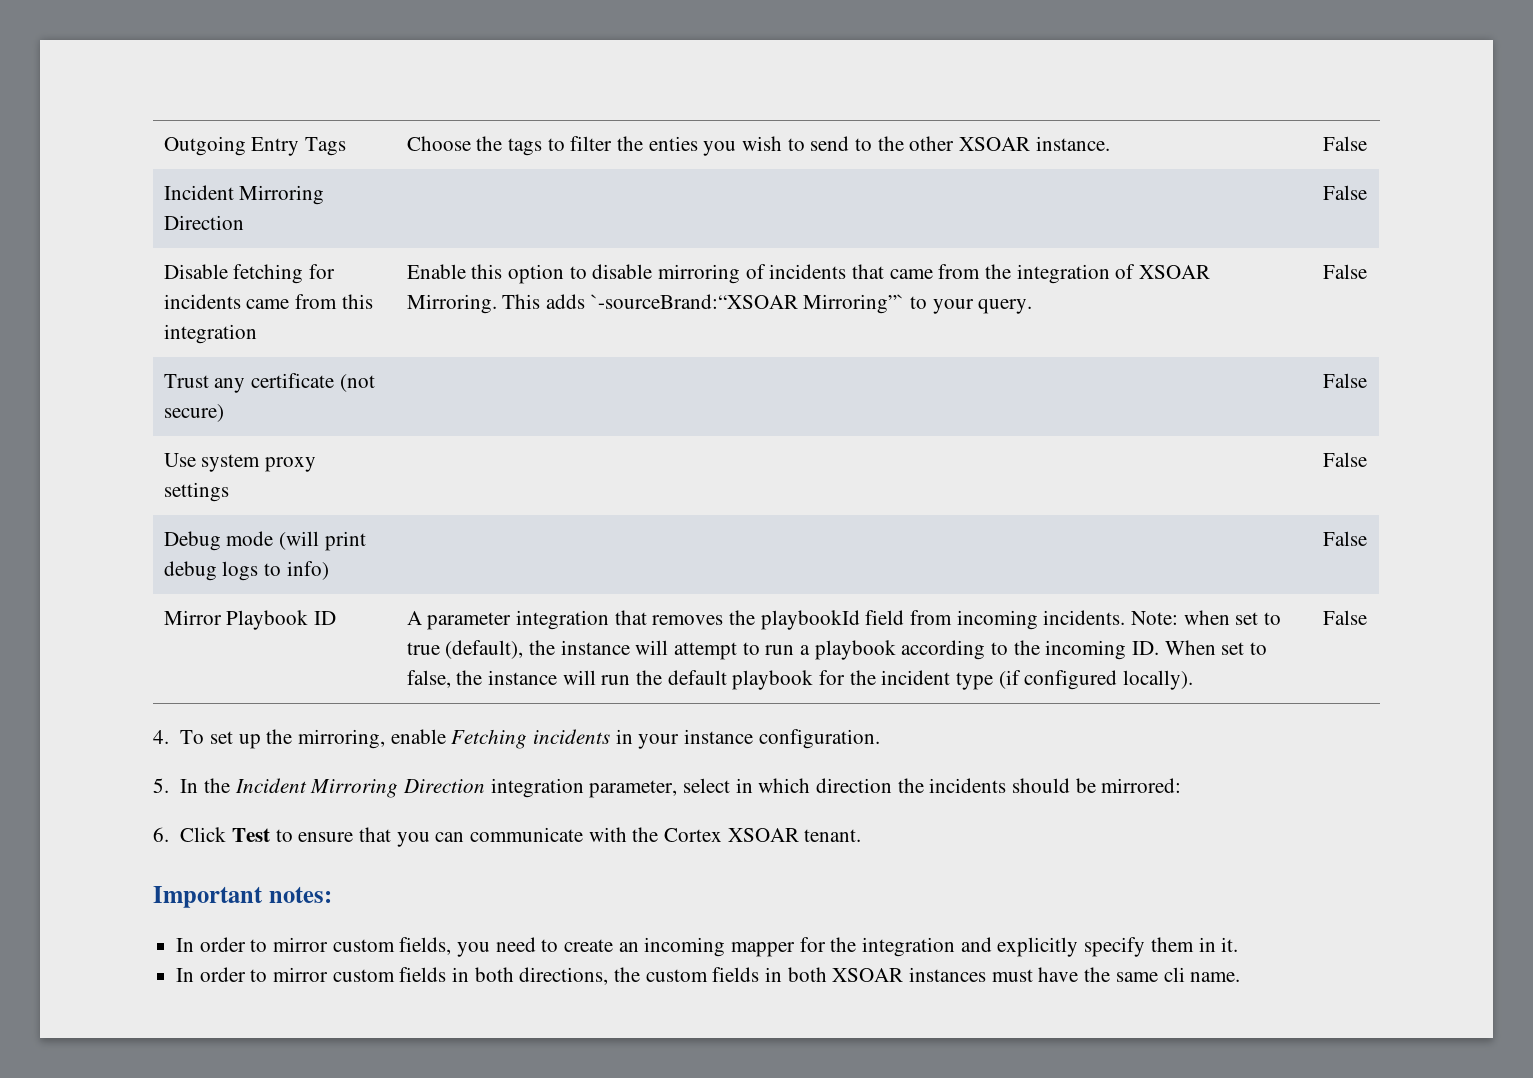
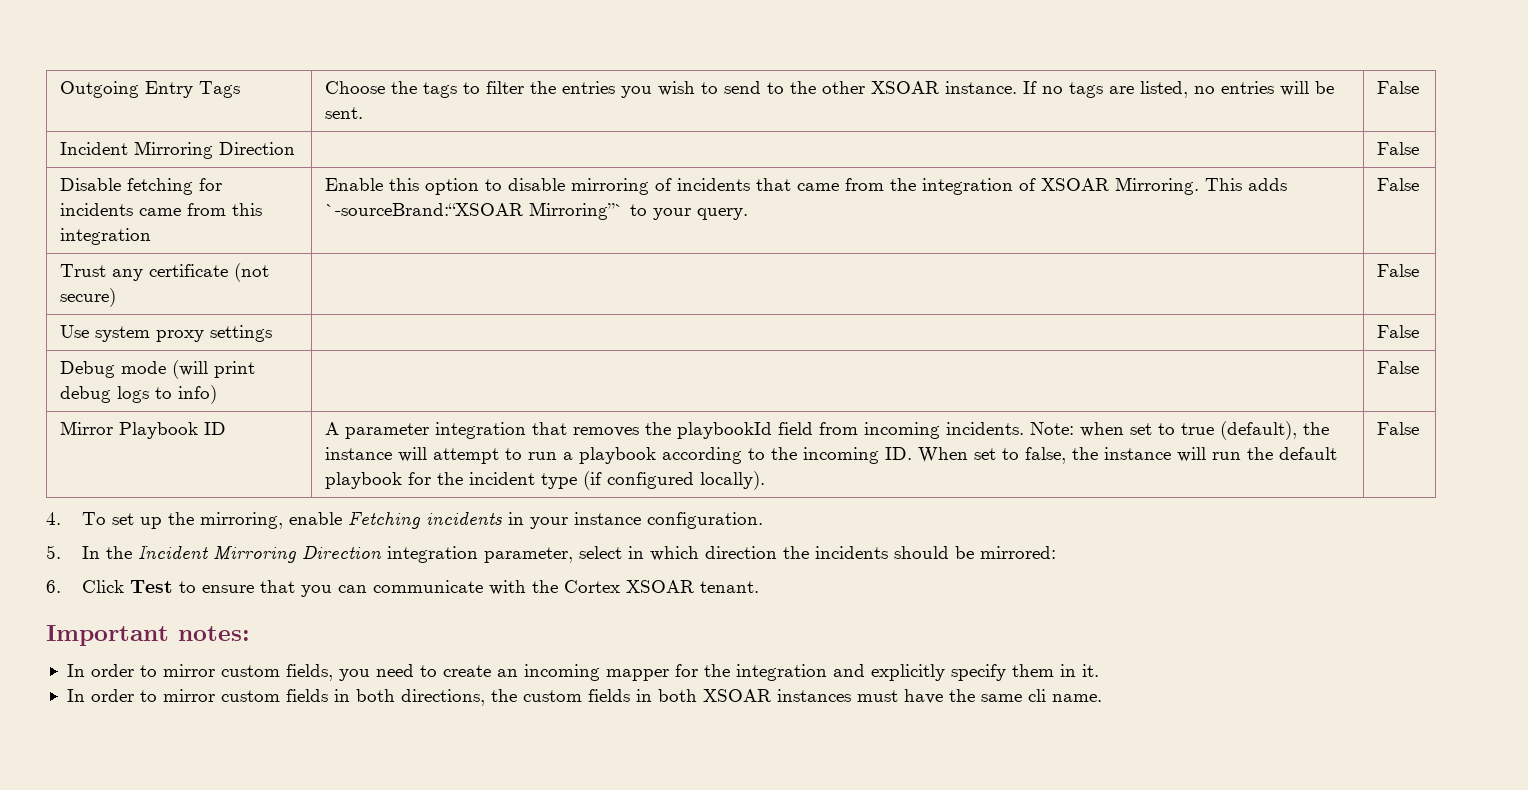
- Outgoing Entry Tags | Choose the tags to filter the enties you wish to send to the other XSOAR instance. | False
+ Outgoing Entry Tags | Choose the tags to filter the entries you wish to send to the other XSOAR instance. If no tags are listed, no entries will be sent. | False

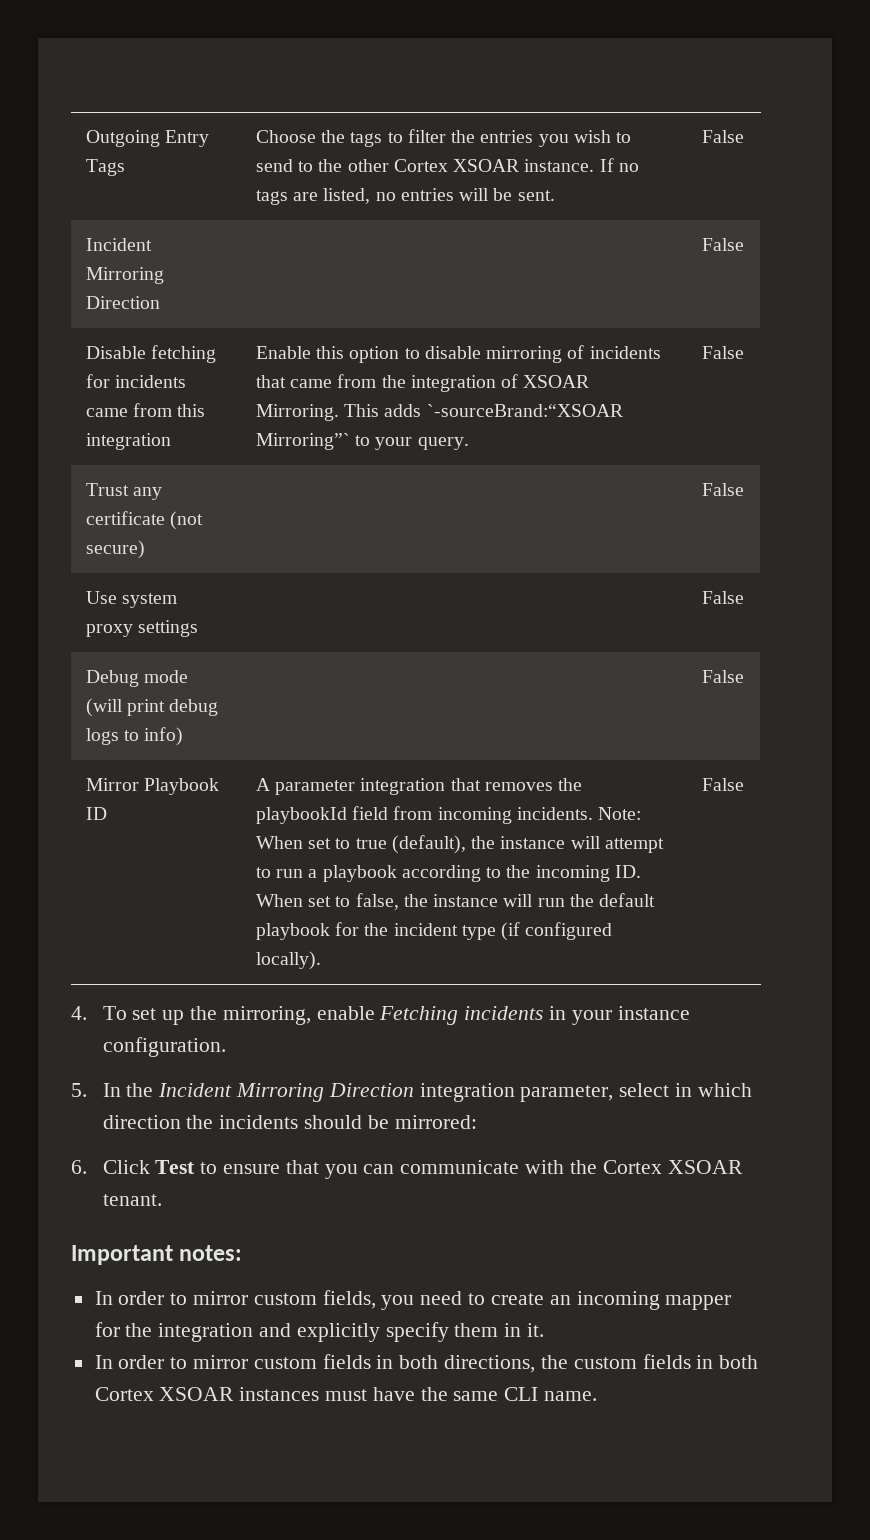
- Outgoing Entry Tags | Choose the tags to filter the entries you wish to send to the other XSOAR instance. If no tags are listed, no entries will be sent. | False
+ Outgoing Entry Tags | Choose the tags to filter the entries you wish to send to the other Cortex XSOAR instance. If no tags are listed, no entries will be sent. | False
- Note: when set to true (default), the instance will attempt to run a playbook according to the incoming ID. When set to false, the instance will run the default playbook for the incident type (if configured locally).
+ Note: When set to true (default), the instance will attempt to run a playbook according to the incoming ID. When set to false, the instance will run the default playbook for the incident type (if configured locally).
- In order to mirror custom fields in both directions, the custom fields in both XSOAR instances must have the same cli name.
+ In order to mirror custom fields in both directions, the custom fields in both Cortex XSOAR instances must have the same CLI name.

